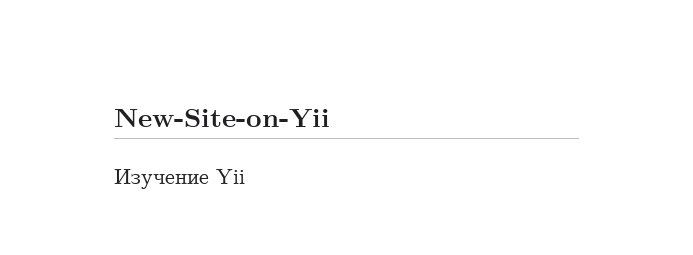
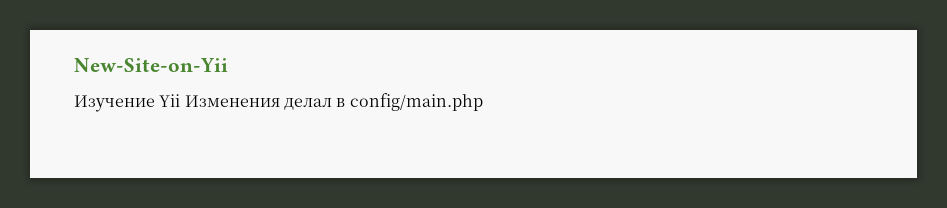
- Изучение Yii
+ Изучение Yii Изменения делал в config/main.php

